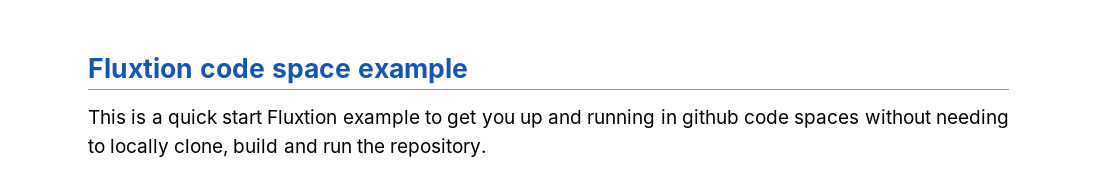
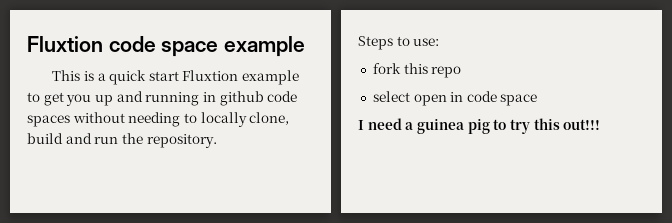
+ Steps to use:
+ fork this repo
+ select open in code space
+ I need a guinea pig to try this out!!!

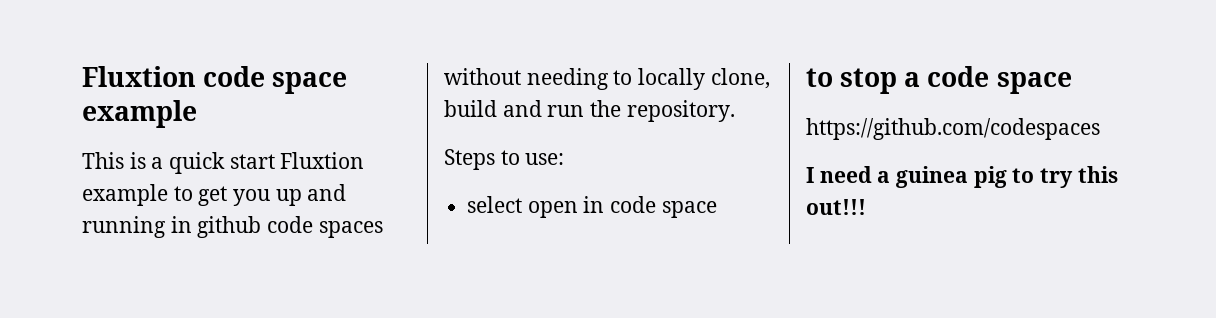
- fork this repo
+ to stop a code space
+ https://github.com/codespaces

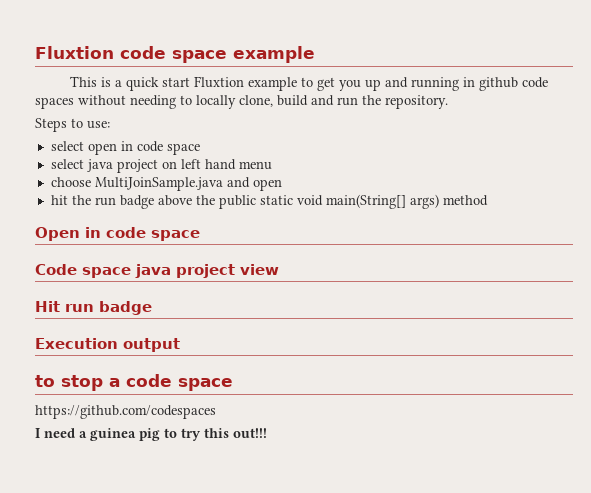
+ select java project on left hand menu
+ choose MultiJoinSample.java and open
+ hit the run badge above the public static void main(String[] args) method
+ Open in code space
+ Code space java project view
+ Hit run badge
+ Execution output

